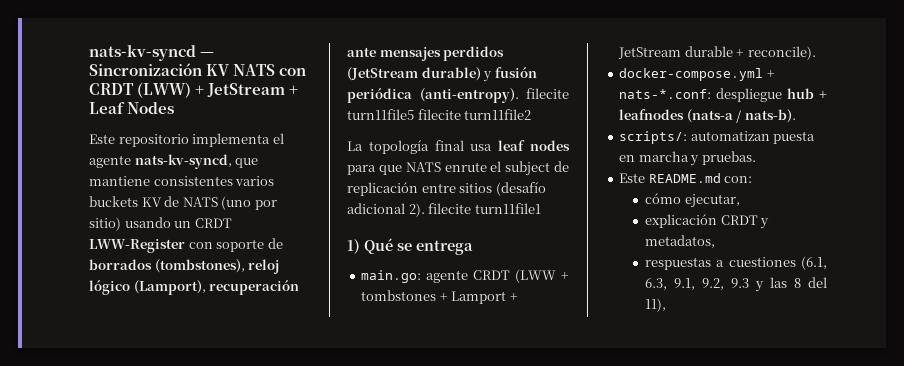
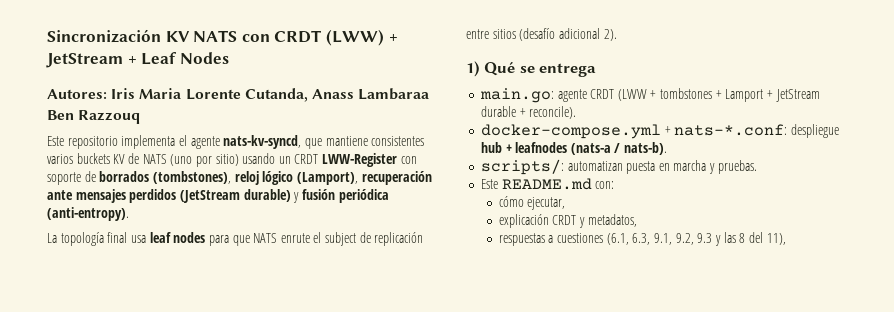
- nats-kv-syncd — Sincronización KV NATS con CRDT (LWW) + JetStream + Leaf Nodes
+ Sincronización KV NATS con CRDT (LWW) + JetStream + Leaf Nodes
+ Autores: Iris Maria Lorente Cutanda, Anass Lambaraa Ben Razzouq
- Este repositorio implementa el agente nats-kv-syncd, que mantiene consistentes varios buckets KV de NATS (uno por sitio) usando un CRDT LWW-Register con soporte de borrados (tombstones), reloj lógico (Lamport), recuperación ante mensajes perdidos (JetStream durable) y fusión periódica (anti-entropy). filecite turn11file5 filecite turn11file2
+ Este repositorio implementa el agente nats-kv-syncd, que mantiene consistentes varios buckets KV de NATS (uno por sitio) usando un CRDT LWW-Register con soporte de borrados (tombstones), reloj lógico (Lamport), recuperación ante mensajes perdidos (JetStream durable) y fusión periódica (anti-entropy).
- La topología final usa leaf nodes para que NATS enrute el subject de replicación entre sitios (desafío adicional 2). filecite turn11file1
+ La topología final usa leaf nodes para que NATS enrute el subject de replicación entre sitios (desafío adicional 2).

